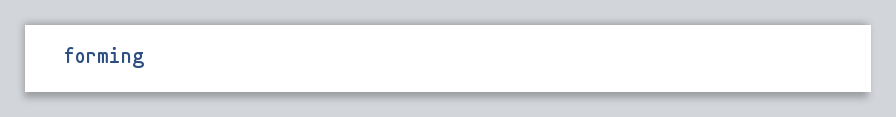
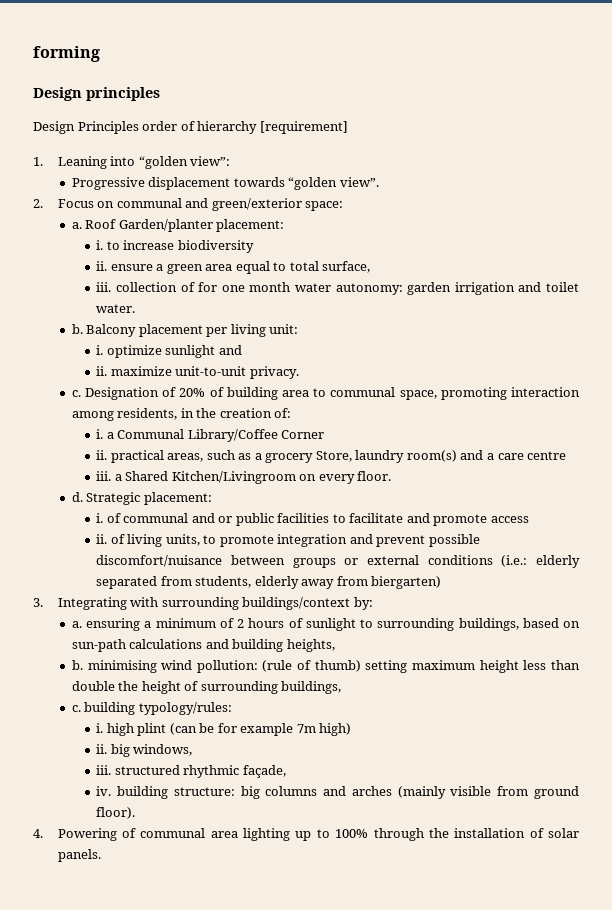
+ Design principles
+ Design Principles order of hierarchy [requirement]
+ 1. Leaning into “golden view”:
+ Progressive displacement towards “golden view”.
+ 2. Focus on communal and green/exterior space:
+ a. Roof Garden/planter placement:
+ i. to increase biodiversity
+ ii. ensure a green area equal to total surface,
+ iii. collection of for one month water autonomy: garden irrigation and toilet water.
+ b. Balcony placement per living unit:
+ i. optimize sunlight and
+ ii. maximize unit-to-unit privacy.
+ c. Designation of 20% of building area to communal space, promoting interaction among residents, in the creation of:
+ i. a Communal Library/Coffee Corner
+ ii. practical areas, such as a grocery Store, laundry room(s) and a care centre
+ iii. a Shared Kitchen/Livingroom on every floor.
+ d. Strategic placement:
+ i. of communal and or public facilities to facilitate and promote access
+ ii. of living units, to promote integration and prevent possible discomfort/nuisance between groups or external conditions (i.e.: elderly separated from students, elderly away from biergarten)
+ 3. Integrating with surrounding buildings/context by:
+ a. ensuring a minimum of 2 hours of sunlight to surrounding buildings, based on sun-path calculations and building heights,
+ b. minimising wind pollution: (rule of thumb) setting maximum height less than double the height of surrounding buildings,
+ c. building typology/rules:
+ i. high plint (can be for example 7m high)
+ ii. big windows,
+ iii. structured rhythmic façade,
+ iv. building structure: big columns and arches (mainly visible from ground floor).
+ 4. Powering of communal area lighting up to 100% through the installation of solar panels.

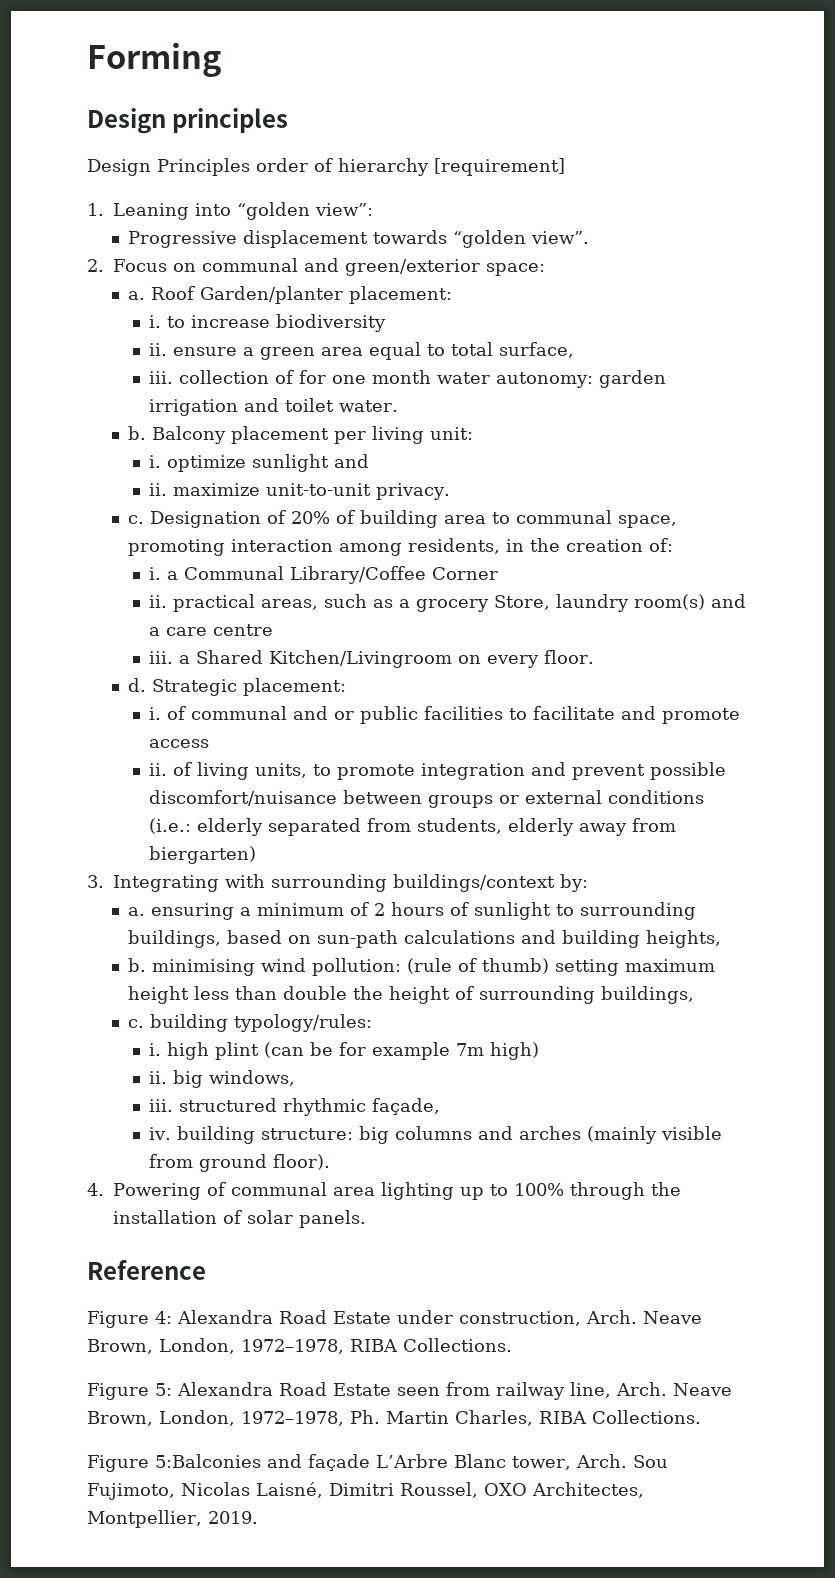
- forming
+ Forming
+ Reference
+ Figure 4: Alexandra Road Estate under construction, Arch. Neave Brown, London, 1972–1978, RIBA Collections.
+ Figure 5: Alexandra Road Estate seen from railway line, Arch. Neave Brown, London, 1972–1978, Ph. Martin Charles, RIBA Collections.
+ Figure 5:Balconies and façade L’Arbre Blanc tower, Arch. Sou Fujimoto, Nicolas Laisné, Dimitri Roussel, OXO Architectes, Montpellier, 2019.

